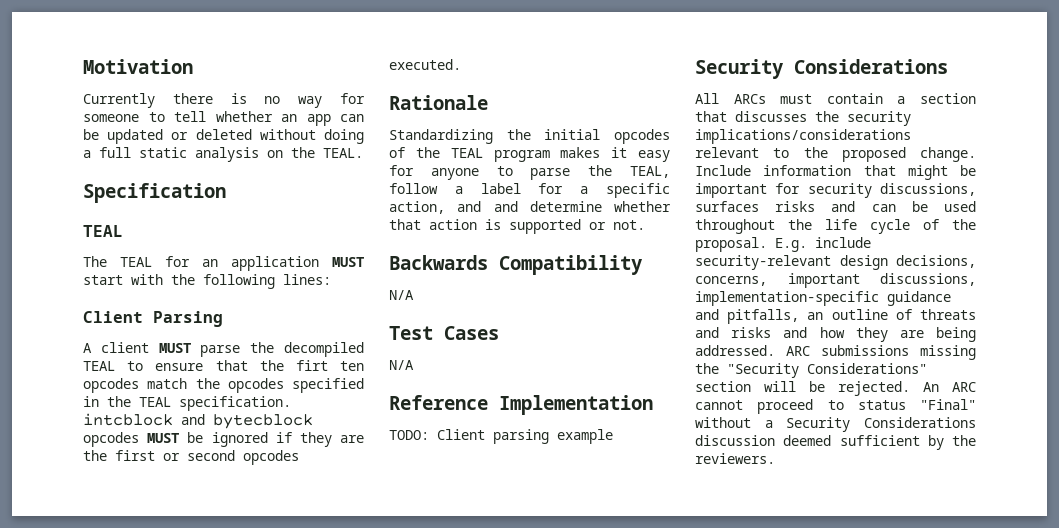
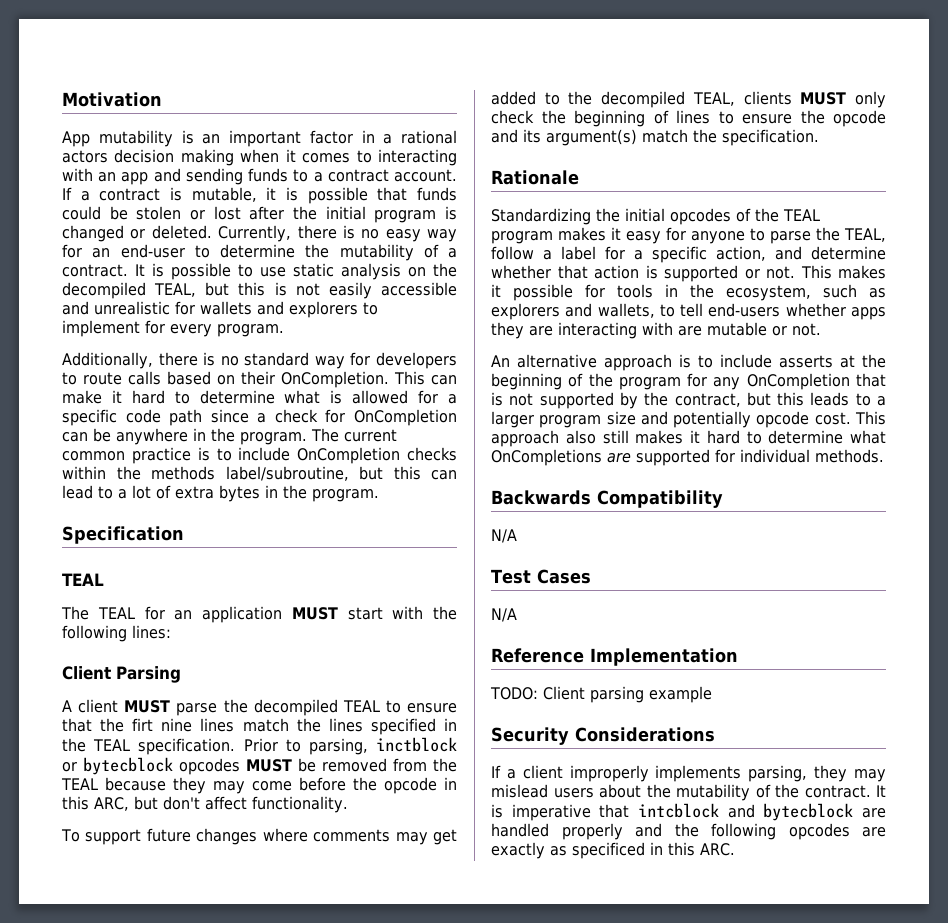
- Currently there is no way for someone to tell whether an app can be updated or deleted without doing a full static analysis on the TEAL.
+ App mutability is an important factor in a rational actors decision making when it comes to interacting with an app and sending funds to a contract account. If a contract is mutable, it is possible that funds could be stolen or lost after the initial program is changed or deleted. Currently, there is no easy way for an end-user to determine the mutability of a contract. It is possible to use static analysis on the decompiled TEAL, but this is not easily accessible and unrealistic for wallets and explorers to implement for every program.
+ Additionally, there is no standard way for developers to route calls based on their OnCompletion. This can make it hard to determine what is allowed for a specific code path since a check for OnCompletion can be anywhere in the program. The current common practice is to include OnCompletion checks within the methods label/subroutine, but this can lead to a lot of extra bytes in the program.
- A client MUST parse the decompiled TEAL to ensure that the firt ten opcodes match the opcodes specified in the TEAL specification. intcblock and bytecblock opcodes MUST be ignored if they are the first or second opcodes executed.
+ A client MUST parse the decompiled TEAL to ensure that the firt nine lines match the lines specified in the TEAL specification. Prior to parsing, inctblock or bytecblock opcodes MUST be removed from the TEAL because they may come before the opcode in this ARC, but don't affect functionality.
+ To support future changes where comments may get added to the decompiled TEAL, clients MUST only check the beginning of lines to ensure the opcode and its argument(s) match the specification.
- Standardizing the initial opcodes of the TEAL program makes it easy for anyone to parse the TEAL, follow a label for a specific action, and and determine whether that action is supported or not.
+ Standardizing the initial opcodes of the TEAL program makes it easy for anyone to parse the TEAL, follow a label for a specific action, and determine whether that action is supported or not. This makes it possible for tools in the ecosystem, such as explorers and wallets, to tell end-users whether apps they are interacting with are mutable or not.
+ An alternative approach is to include asserts at the beginning of the program for any OnCompletion that is not supported by the contract, but this leads to a larger program size and potentially opcode cost. This approach also still makes it hard to determine what OnCompletions are supported for individual methods.
- All ARCs must contain a section that discusses the security implications/considerations relevant to the proposed change. Include information that might be important for security discussions, surfaces risks and can be used throughout the life cycle of the proposal. E.g. include security-relevant design decisions, concerns, important discussions, implementation-specific guidance and pitfalls, an outline of threats and risks and how they are being addressed. ARC submissions missing the "Security Considerations" section will be rejected. An ARC cannot proceed to status "Final" without a Security Considerations discussion deemed sufficient by the reviewers.
+ If a client improperly implements parsing, they may mislead users about the mutability of the contract. It is imperative that intcblock and bytecblock are handled properly and the following opcodes are exactly as specificed in this ARC.

